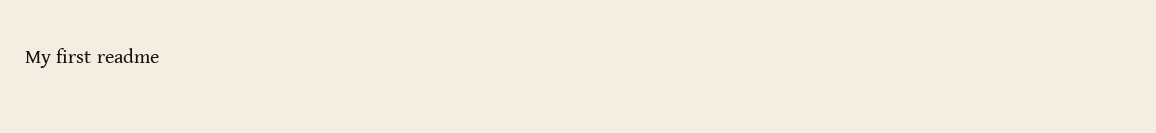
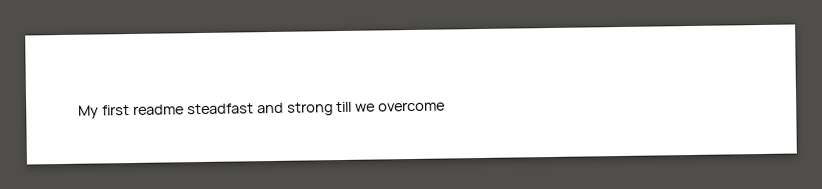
- My first readme
+ My first readme steadfast and strong till we overcome

